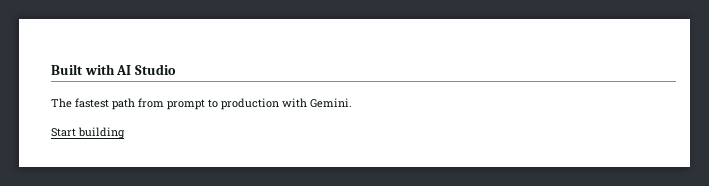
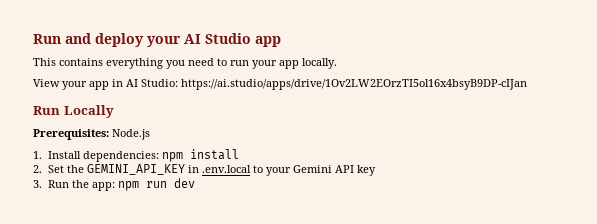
- Built with AI Studio
- The fastest path from prompt to production with Gemini.
- Start building
+ Run and deploy your AI Studio app
+ This contains everything you need to run your app locally.
+ View your app in AI Studio: https://ai.studio/apps/drive/1Ov2LW2EOrzTI5ol16x4bsyB9DP-cIJan
+ Run Locally
+ Prerequisites: Node.js
+ 1. Install dependencies: npm install
+ 2. Set the GEMINI_API_KEY in .env.local to your Gemini API key
+ 3. Run the app: npm run dev

